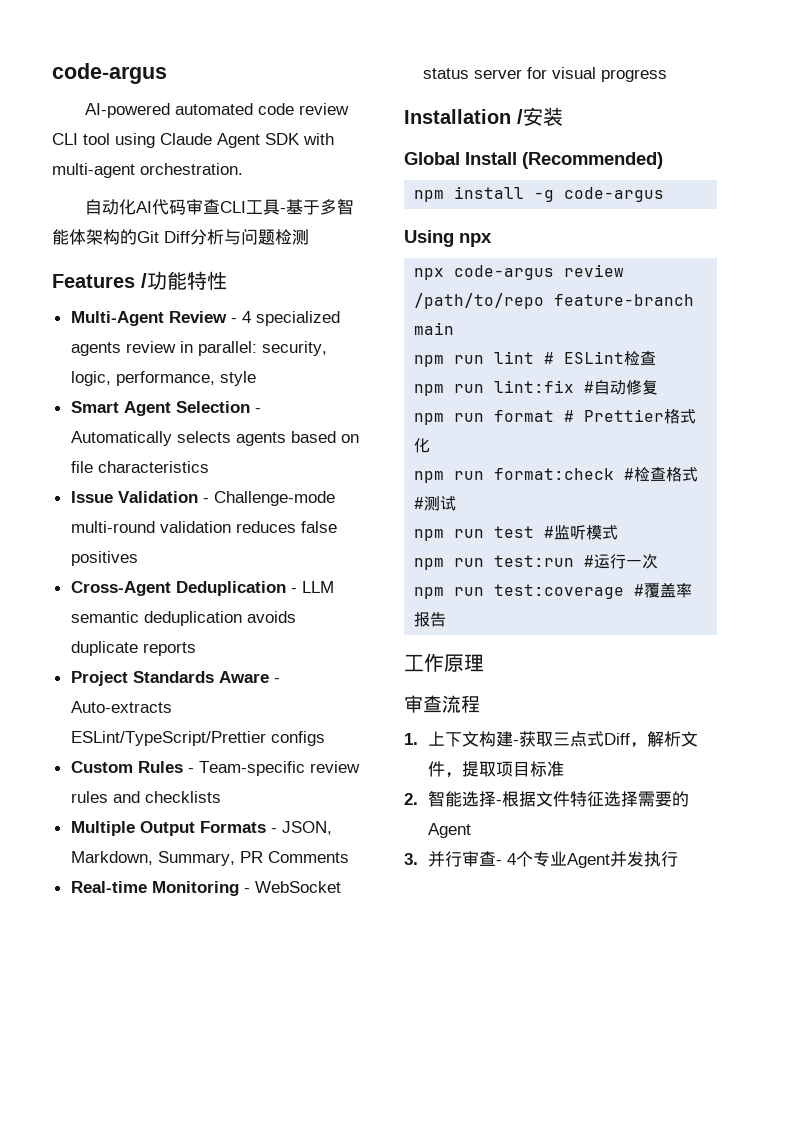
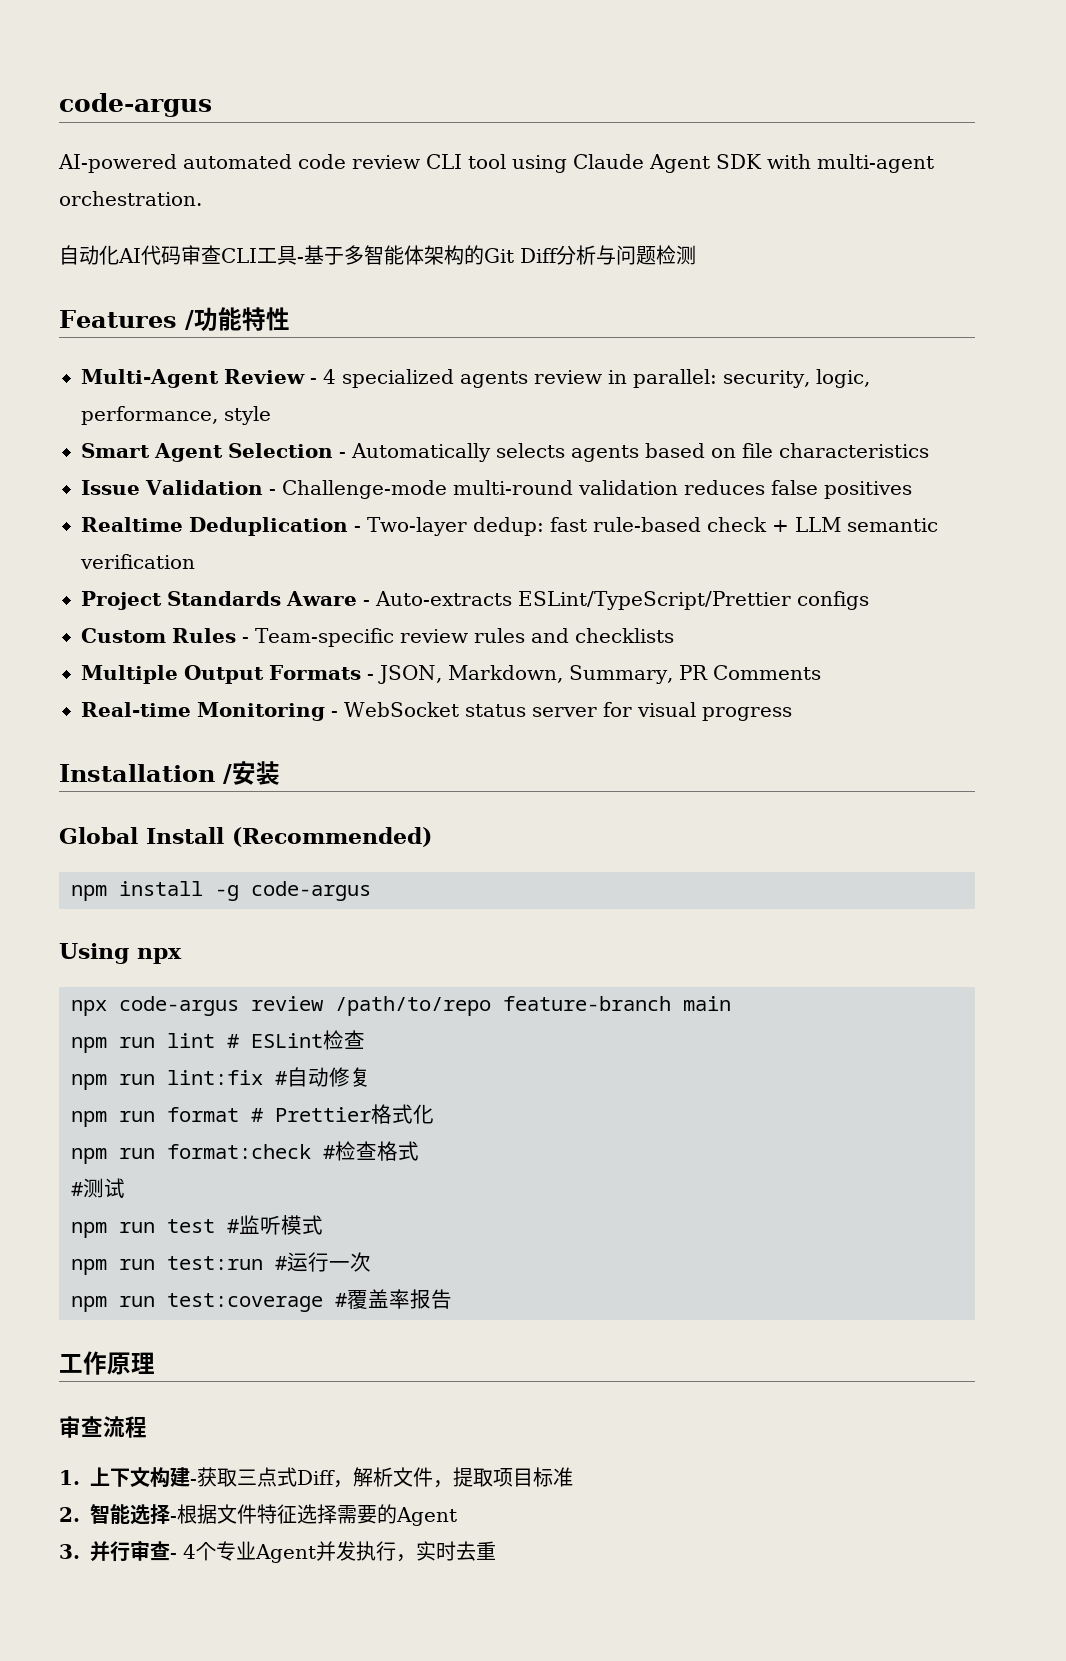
- Cross-Agent Deduplication - LLM semantic deduplication avoids duplicate reports
+ Realtime Deduplication - Two-layer dedup: fast rule-based check + LLM semantic verification
- 3.并行审查- 4个专业Agent并发执行
+ 3.并行审查- 4个专业Agent并发执行，实时去重

